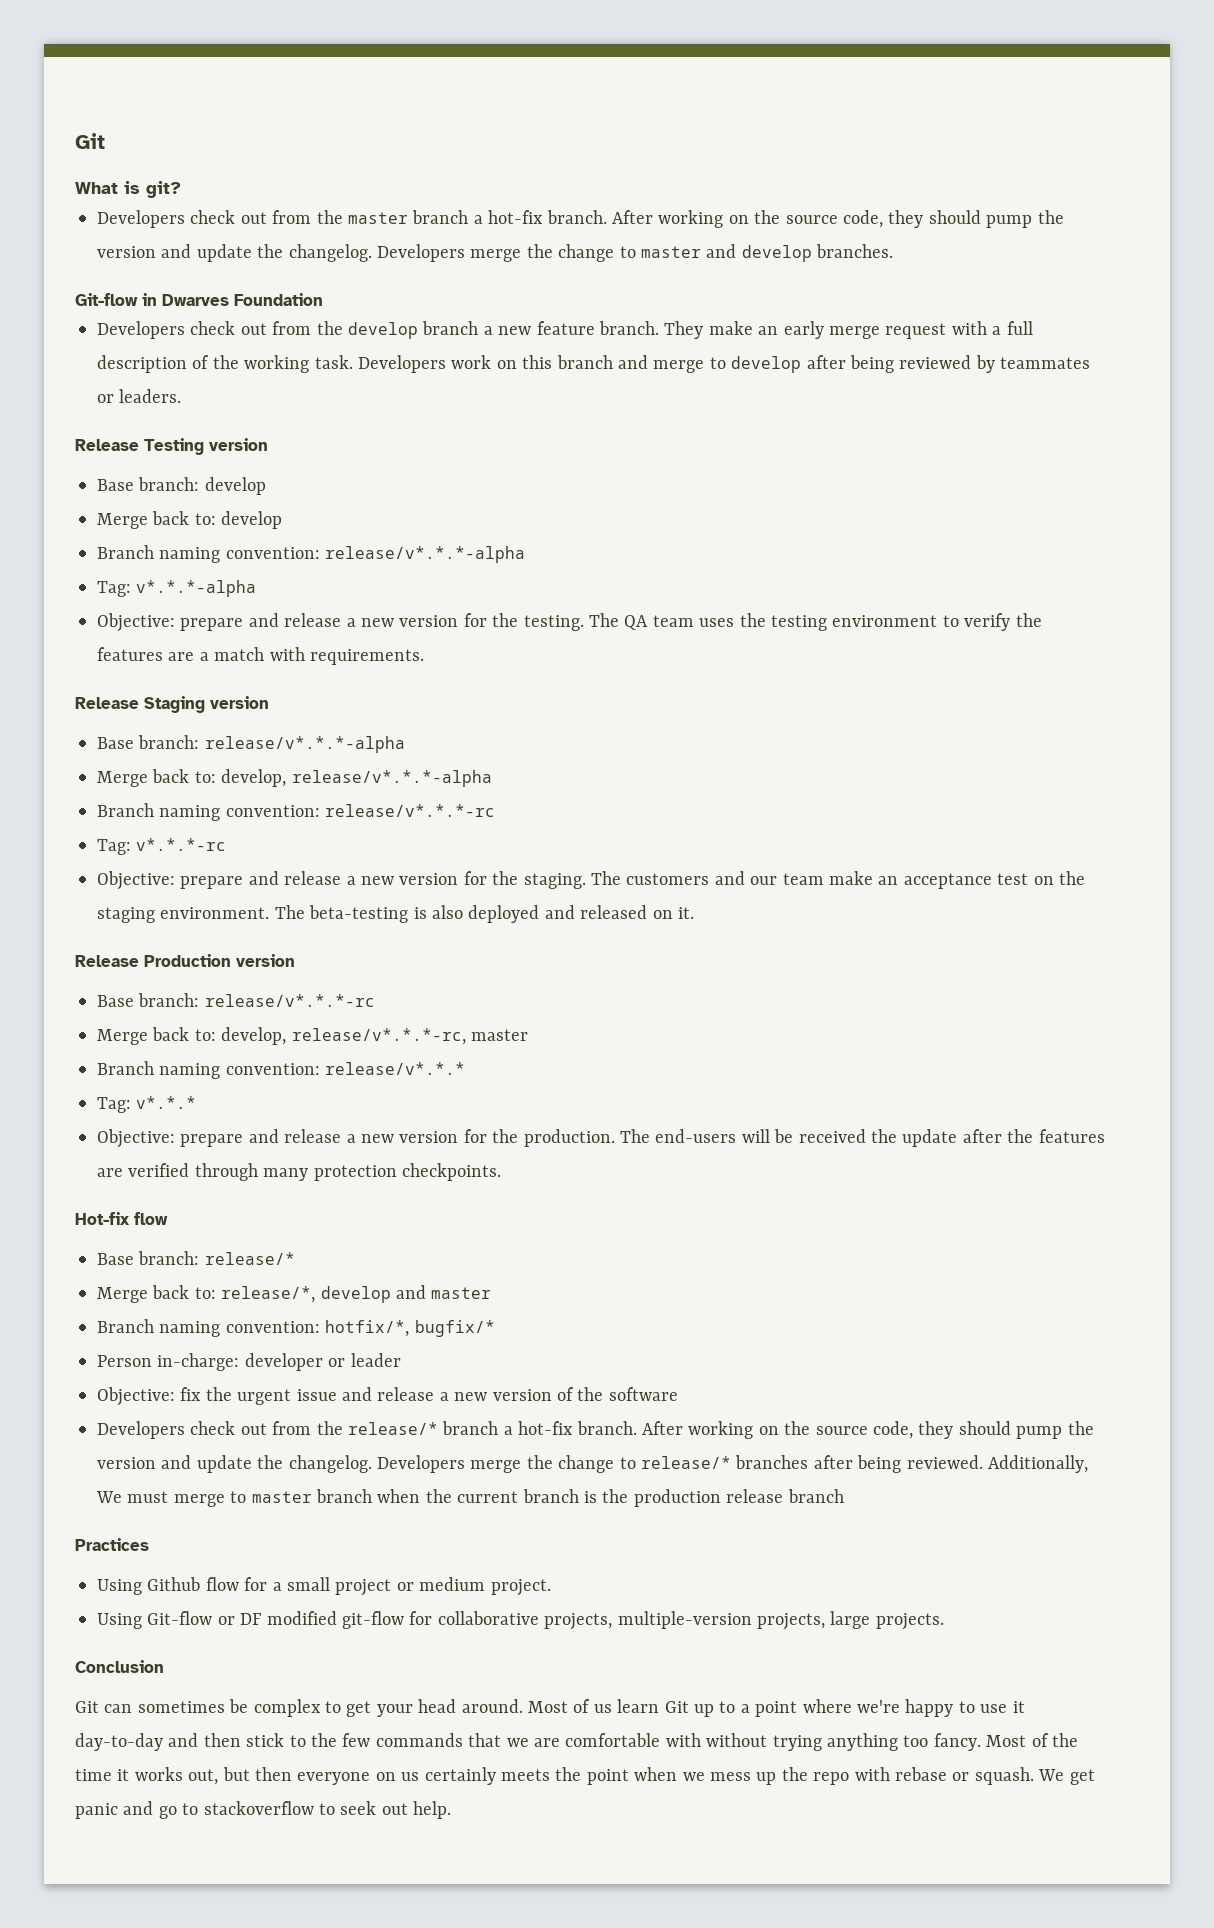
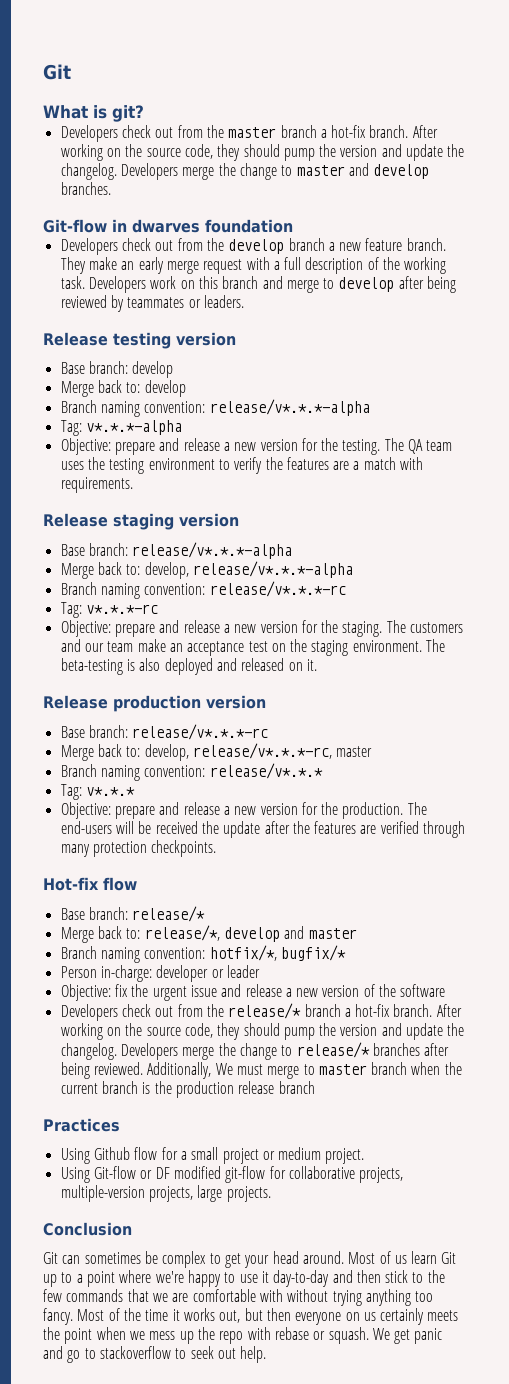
- Git-flow in Dwarves Foundation
+ Git-flow in dwarves foundation
- Release Testing version
+ Release testing version
- Release Staging version
+ Release staging version
- Release Production version
+ Release production version

